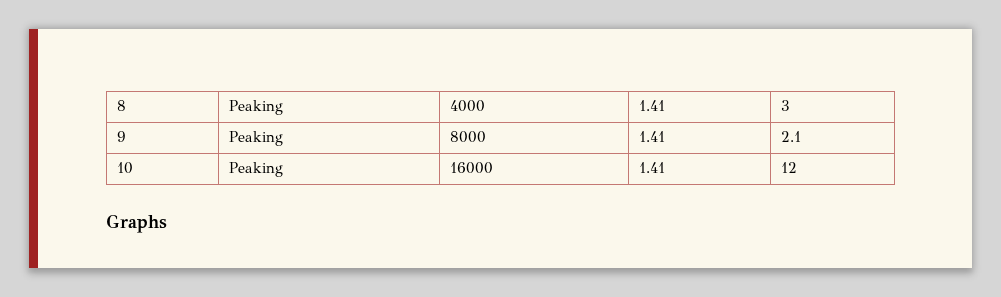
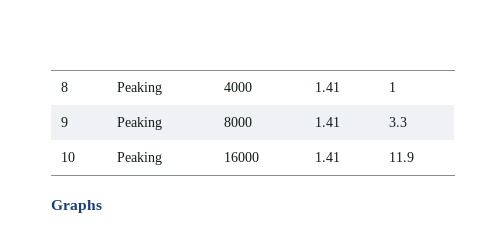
- 8 | Peaking | 4000 | 1.41 | 3
+ 8 | Peaking | 4000 | 1.41 | 1
- 9 | Peaking | 8000 | 1.41 | 2.1
+ 9 | Peaking | 8000 | 1.41 | 3.3
- 10 | Peaking | 16000 | 1.41 | 12
+ 10 | Peaking | 16000 | 1.41 | 11.9

